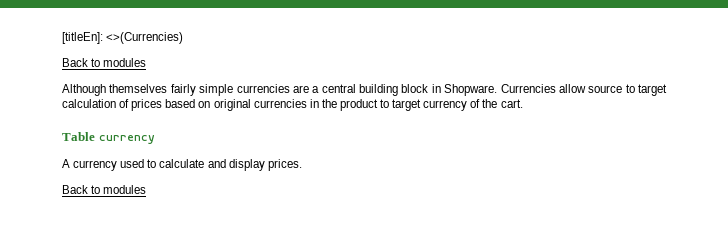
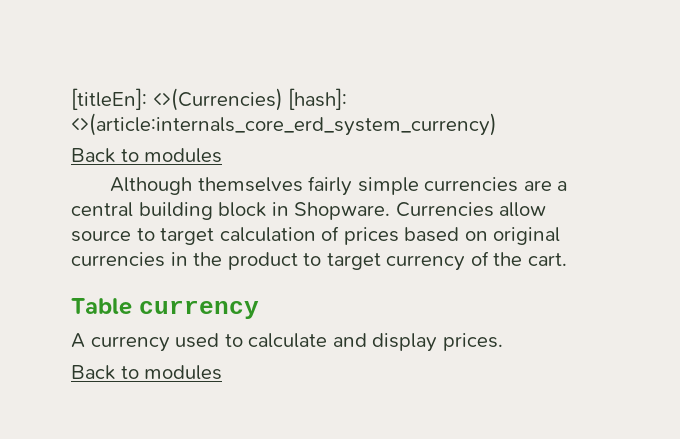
- [titleEn]: <>(Currencies)
+ [titleEn]: <>(Currencies) [hash]: <>(article:internals_core_erd_system_currency)

